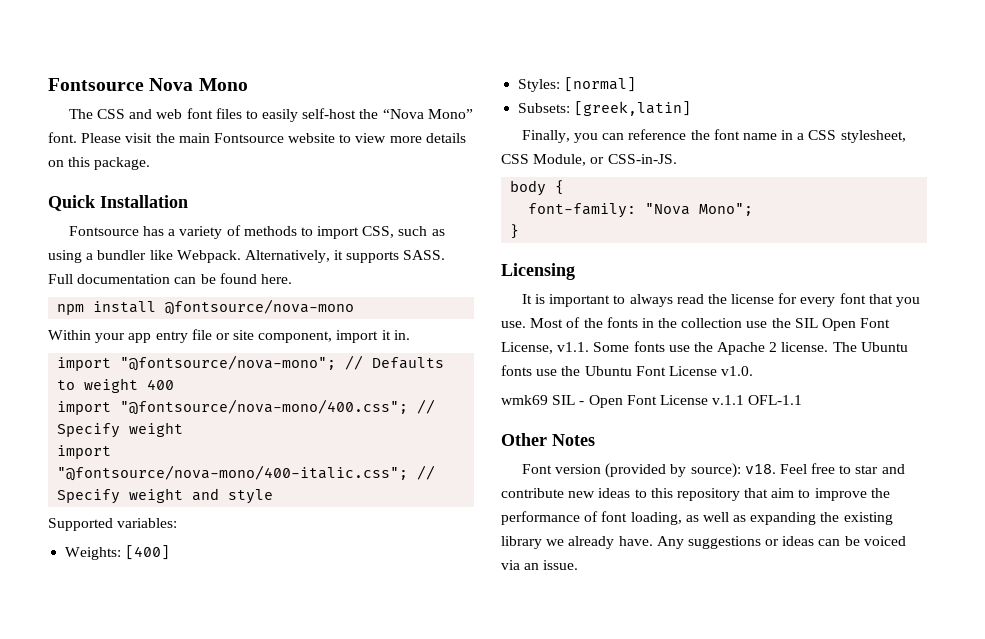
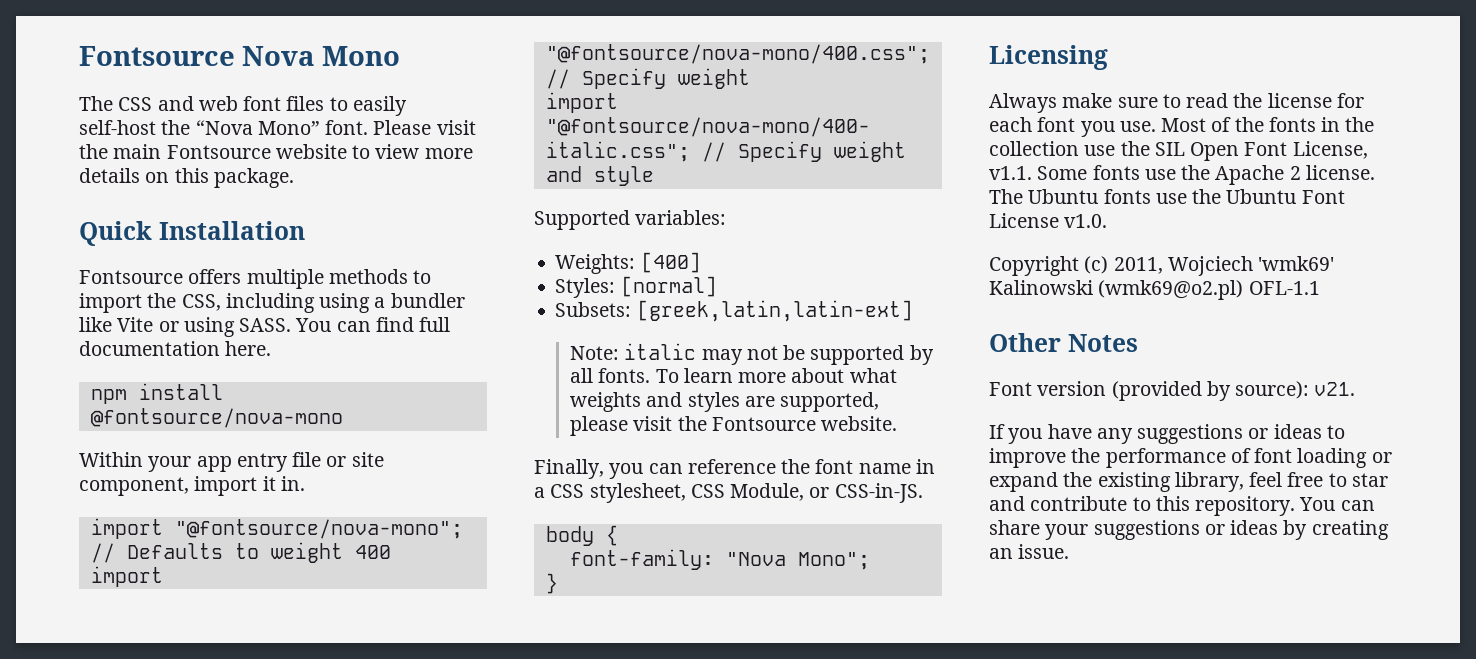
- Fontsource has a variety of methods to import CSS, such as using a bundler like Webpack. Alternatively, it supports SASS. Full documentation can be found here.
+ Fontsource offers multiple methods to import the CSS, including using a bundler like Vite or using SASS. You can find full documentation here.
- Subsets: [greek,latin]
+ Subsets: [greek,latin,latin-ext]
+ Note: italic may not be supported by all fonts. To learn more about what weights and styles are supported, please visit the Fontsource website.
- It is important to always read the license for every font that you use.
+ Always make sure to read the license for each font you use.
- wmk69 SIL - Open Font License v.1.1 OFL-1.1
+ Copyright (c) 2011, Wojciech 'wmk69' Kalinowski (wmk69@o2.pl) OFL-1.1
- Font version (provided by source): v18. Feel free to star and contribute new ideas to this repository that aim to improve the performance of font loading, as well as expanding the existing library we already have. Any suggestions or ideas can be voiced via an issue.
+ Font version (provided by source): v21.
+ If you have any suggestions or ideas to improve the performance of font loading or expand the existing library, feel free to star and contribute to this repository. You can share your suggestions or ideas by creating an issue.

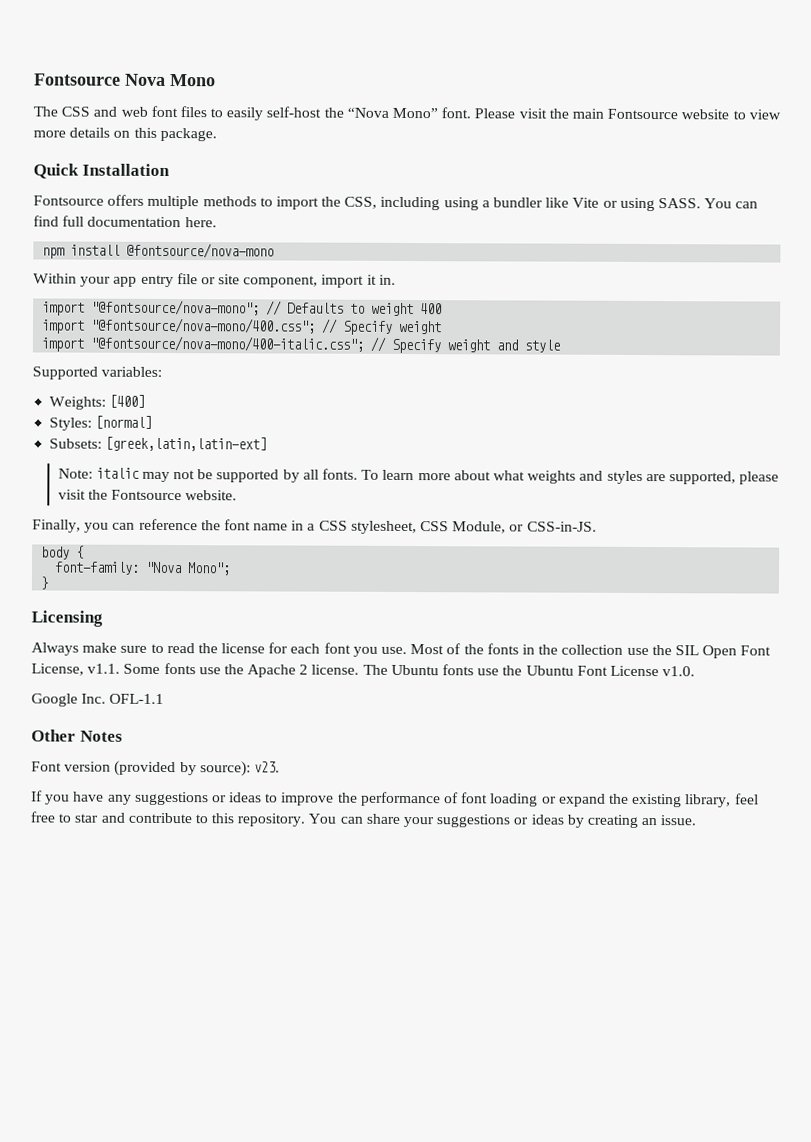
- Copyright (c) 2011, Wojciech 'wmk69' Kalinowski (wmk69@o2.pl) OFL-1.1
+ Google Inc. OFL-1.1
- Font version (provided by source): v21.
+ Font version (provided by source): v23.

